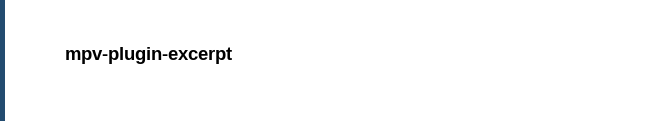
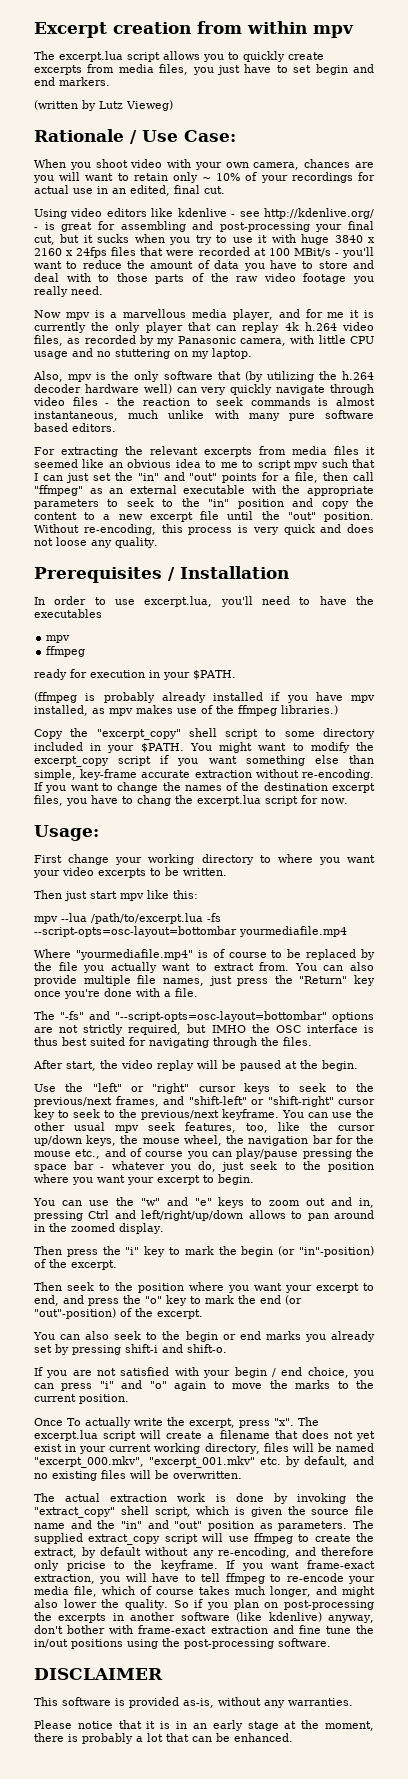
- mpv-plugin-excerpt
+ Excerpt creation from within mpv
+ The excerpt.lua script allows you to quickly create excerpts from media files, you just have to set begin and end markers.
+ (written by Lutz Vieweg)
+ Rationale / Use Case:
+ When you shoot video with your own camera, chances are you will want to retain only ~ 10% of your recordings for actual use in an edited, final cut.
+ Using video editors like kdenlive - see http://kdenlive.org/ - is great for assembling and post-processing your final cut, but it sucks when you try to use it with huge 3840 x 2160 x 24fps files that were recorded at 100 MBit/s - you'll want to reduce the amount of data you have to store and deal with to those parts of the raw video footage you really need.
+ Now mpv is a marvellous media player, and for me it is currently the only player that can replay 4k h.264 video files, as recorded by my Panasonic camera, with little CPU usage and no stuttering on my laptop.
+ Also, mpv is the only software that (by utilizing the h.264 decoder hardware well) can very quickly navigate through video files - the reaction to seek commands is almost instantaneous, much unlike with many pure software based editors.
+ For extracting the relevant excerpts from media files it seemed like an obvious idea to me to script mpv such that I can just set the "in" and "out" points for a file, then call "ffmpeg" as an external executable with the appropriate parameters to seek to the "in" position and copy the content to a new excerpt file until the "out" position. Without re-encoding, this process is very quick and does not loose any quality.
+ Prerequisites / Installation
+ In order to use excerpt.lua, you'll need to have the executables
+ mpv
+ ffmpeg
+ ready for execution in your $PATH.
+ (ffmpeg is probably already installed if you have mpv installed, as mpv makes use of the ffmpeg libraries.)
+ Copy the "excerpt_copy" shell script to some directory included in your $PATH. You might want to modify the excerpt_copy script if you want something else than simple, key-frame accurate extraction without re-encoding. If you want to change the names of the destination excerpt files, you have to chang the excerpt.lua script for now.
+ Usage:
+ First change your working directory to where you want your video excerpts to be written.
+ Then just start mpv like this:
+ mpv --lua /path/to/excerpt.lua -fs --script-opts=osc-layout=bottombar yourmediafile.mp4
+ Where "yourmediafile.mp4" is of course to be replaced by the file you actually want to extract from. You can also provide multiple file names, just press the "Return" key once you're done with a file.
+ The "-fs" and "--script-opts=osc-layout=bottombar" options are not strictly required, but IMHO the OSC interface is thus best suited for navigating through the files.
+ After start, the video replay will be paused at the begin.
+ Use the "left" or "right" cursor keys to seek to the previous/next frames, and "shift-left" or "shift-right" cursor key to seek to the previous/next keyframe. You can use the other usual mpv seek features, too, like the cursor up/down keys, the mouse wheel, the navigation bar for the mouse etc., and of course you can play/pause pressing the space bar - whatever you do, just seek to the position where you want your excerpt to begin.
+ You can use the "w" and "e" keys to zoom out and in, pressing Ctrl and left/right/up/down allows to pan around in the zoomed display.
+ Then press the "i" key to mark the begin (or "in"-position) of the excerpt.
+ Then seek to the position where you want your excerpt to end, and press the "o" key to mark the end (or "out"-position) of the excerpt.
+ You can also seek to the begin or end marks you already set by pressing shift-i and shift-o.
+ If you are not satisfied with your begin / end choice, you can press "i" and "o" again to move the marks to the current position.
+ Once To actually write the excerpt, press "x". The excerpt.lua script will create a filename that does not yet exist in your current working directory, files will be named "excerpt_000.mkv", "excerpt_001.mkv" etc. by default, and no existing files will be overwritten.
+ The actual extraction work is done by invoking the "extract_copy" shell script, which is given the source file name and the "in" and "out" position as parameters. The supplied extract_copy script will use ffmpeg to create the extract, by default without any re-encoding, and therefore only pricise to the keyframe. If you want frame-exact extraction, you will have to tell ffmpeg to re-encode your media file, which of course takes much longer, and might also lower the quality. So if you plan on post-processing the excerpts in another software (like kdenlive) anyway, don't bother with frame-exact extraction and fine tune the in/out positions using the post-processing software.
+ DISCLAIMER
+ This software is provided as-is, without any warranties.
+ Please notice that it is in an early stage at the moment, there is probably a lot that can be enhanced.

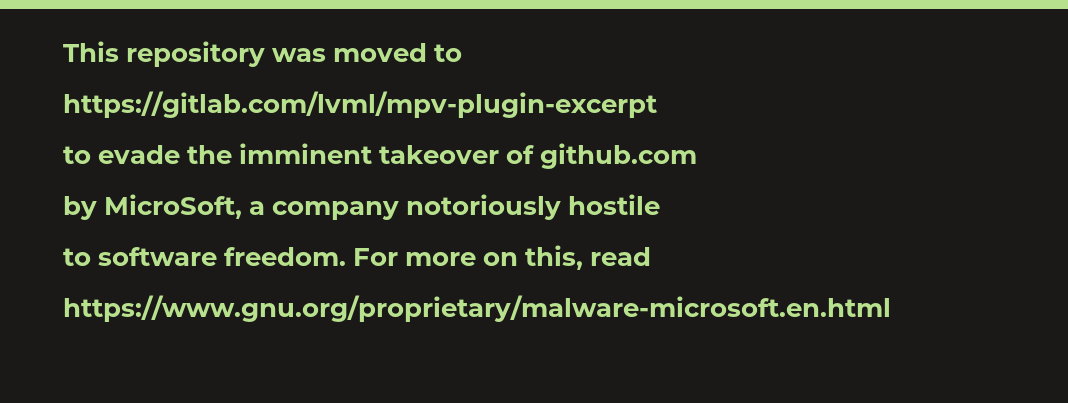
- Excerpt creation from within mpv
- The excerpt.lua script allows you to quickly create excerpts from media files, you just have to set begin and end markers.
- (written by Lutz Vieweg)
- Rationale / Use Case:
- When you shoot video with your own camera, chances are you will want to retain only ~ 10% of your recordings for actual use in an edited, final cut.
- Using video editors like kdenlive - see http://kdenlive.org/ - is great for assembling and post-processing your final cut, but it sucks when you try to use it with huge 3840 x 2160 x 24fps files that were recorded at 100 MBit/s - you'll want to reduce the amount of data you have to store and deal with to those parts of the raw video footage you really need.
- Now mpv is a marvellous media player, and for me it is currently the only player that can replay 4k h.264 video files, as recorded by my Panasonic camera, with little CPU usage and no stuttering on my laptop.
- Also, mpv is the only software that (by utilizing the h.264 decoder hardware well) can very quickly navigate through video files - the reaction to seek commands is almost instantaneous, much unlike with many pure software based editors.
- For extracting the relevant excerpts from media files it seemed like an obvious idea to me to script mpv such that I can just set the "in" and "out" points for a file, then call "ffmpeg" as an external executable with the appropriate parameters to seek to the "in" position and copy the content to a new excerpt file until the "out" position. Without re-encoding, this process is very quick and does not loose any quality.
- Prerequisites / Installation
- In order to use excerpt.lua, you'll need to have the executables
- mpv
- ffmpeg
- ready for execution in your $PATH.
- (ffmpeg is probably already installed if you have mpv installed, as mpv makes use of the ffmpeg libraries.)
- Copy the "excerpt_copy" shell script to some directory included in your $PATH. You might want to modify the excerpt_copy script if you want something else than simple, key-frame accurate extraction without re-encoding. If you want to change the names of the destination excerpt files, you have to chang the excerpt.lua script for now.
- Usage:
- First change your working directory to where you want your video excerpts to be written.
- Then just start mpv like this:
- mpv --lua /path/to/excerpt.lua -fs --script-opts=osc-layout=bottombar yourmediafile.mp4
- Where "yourmediafile.mp4" is of course to be replaced by the file you actually want to extract from. You can also provide multiple file names, just press the "Return" key once you're done with a file.
- The "-fs" and "--script-opts=osc-layout=bottombar" options are not strictly required, but IMHO the OSC interface is thus best suited for navigating through the files.
- After start, the video replay will be paused at the begin.
- Use the "left" or "right" cursor keys to seek to the previous/next frames, and "shift-left" or "shift-right" cursor key to seek to the previous/next keyframe. You can use the other usual mpv seek features, too, like the cursor up/down keys, the mouse wheel, the navigation bar for the mouse etc., and of course you can play/pause pressing the space bar - whatever you do, just seek to the position where you want your excerpt to begin.
- You can use the "w" and "e" keys to zoom out and in, pressing Ctrl and left/right/up/down allows to pan around in the zoomed display.
- Then press the "i" key to mark the begin (or "in"-position) of the excerpt.
- Then seek to the position where you want your excerpt to end, and press the "o" key to mark the end (or "out"-position) of the excerpt.
- You can also seek to the begin or end marks you already set by pressing shift-i and shift-o.
- If you are not satisfied with your begin / end choice, you can press "i" and "o" again to move the marks to the current position.
- Once To actually write the excerpt, press "x". The excerpt.lua script will create a filename that does not yet exist in your current working directory, files will be named "excerpt_000.mkv", "excerpt_001.mkv" etc. by default, and no existing files will be overwritten.
- The actual extraction work is done by invoking the "extract_copy" shell script, which is given the source file name and the "in" and "out" position as parameters. The supplied extract_copy script will use ffmpeg to create the extract, by default without any re-encoding, and therefore only pricise to the keyframe. If you want frame-exact extraction, you will have to tell ffmpeg to re-encode your media file, which of course takes much longer, and might also lower the quality. So if you plan on post-processing the excerpts in another software (like kdenlive) anyway, don't bother with frame-exact extraction and fine tune the in/out positions using the post-processing software.
- DISCLAIMER
- This software is provided as-is, without any warranties.
- Please notice that it is in an early stage at the moment, there is probably a lot that can be enhanced.
+ This repository was moved to
+ https://gitlab.com/lvml/mpv-plugin-excerpt
+ to evade the imminent takeover of github.com
+ by MicroSoft, a company notoriously hostile
+ to software freedom. For more on this, read
+ https://www.gnu.org/proprietary/malware-microsoft.en.html

